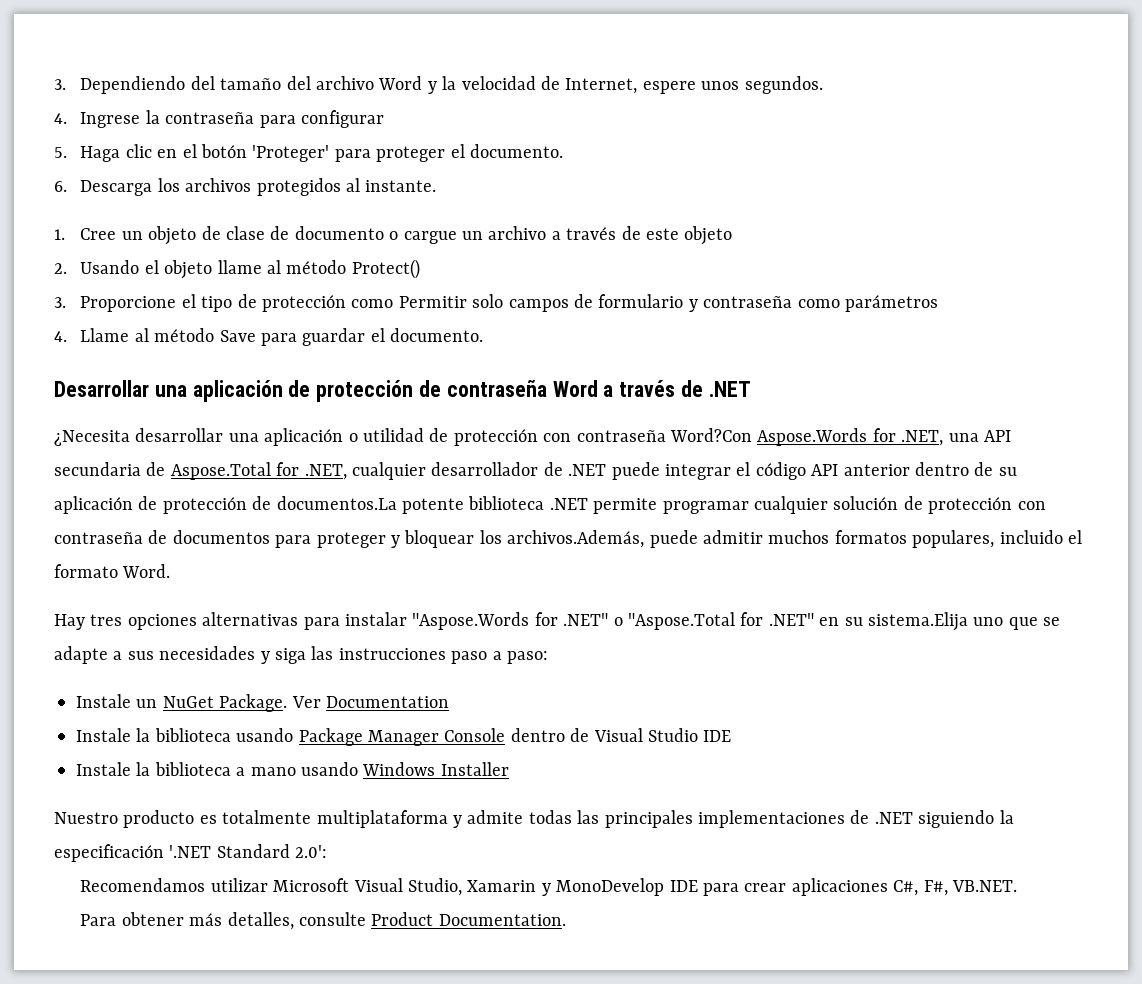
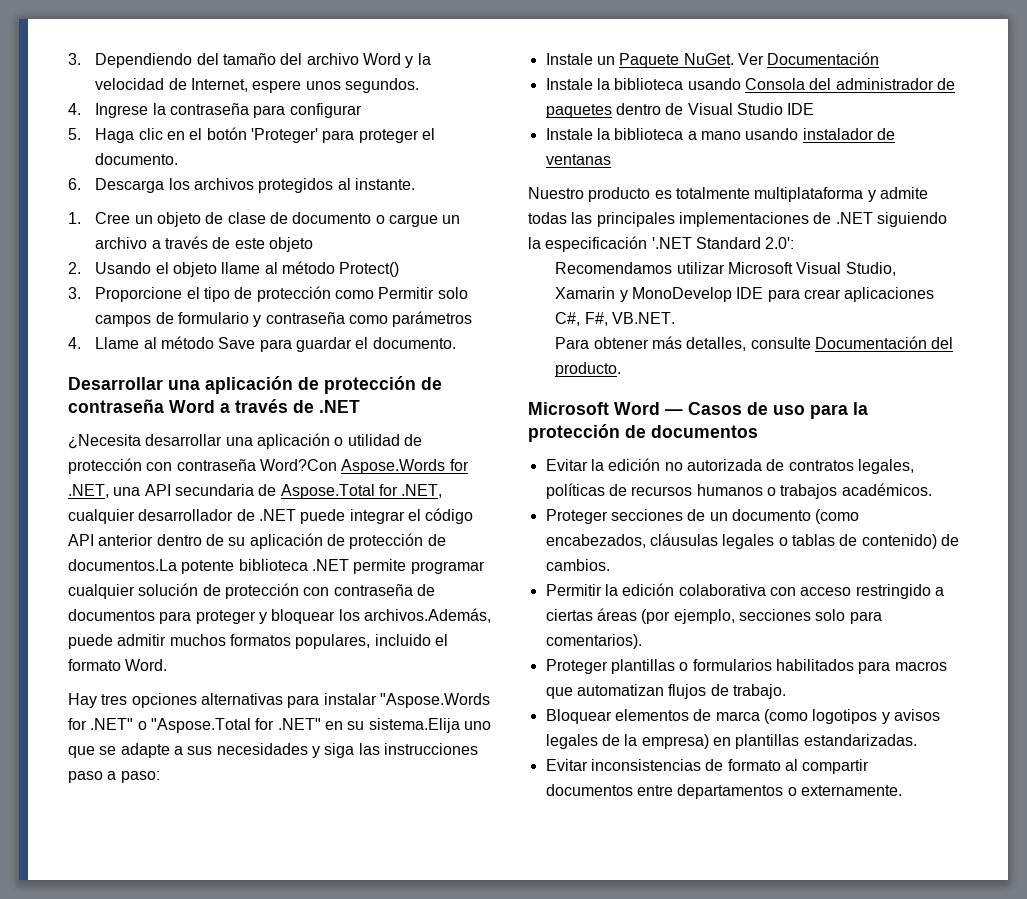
- Instale un NuGet Package. Ver Documentation
+ Instale un Paquete NuGet. Ver Documentación
- Instale la biblioteca usando Package Manager Console dentro de Visual Studio IDE
+ Instale la biblioteca usando Consola del administrador de paquetes dentro de Visual Studio IDE
- Instale la biblioteca a mano usando Windows Installer
+ Instale la biblioteca a mano usando instalador de ventanas
- Para obtener más detalles, consulte Product Documentation.
+ Para obtener más detalles, consulte Documentación del producto.
+ Microsoft Word — Casos de uso para la protección de documentos
+ Evitar la edición no autorizada de contratos legales, políticas de recursos humanos o trabajos académicos.
+ Proteger secciones de un documento (como encabezados, cláusulas legales o tablas de contenido) de cambios.
+ Permitir la edición colaborativa con acceso restringido a ciertas áreas (por ejemplo, secciones solo para comentarios).
+ Proteger plantillas o formularios habilitados para macros que automatizan flujos de trabajo.
+ Bloquear elementos de marca (como logotipos y avisos legales de la empresa) en plantillas estandarizadas.
+ Evitar inconsistencias de formato al compartir documentos entre departamentos o externamente.

